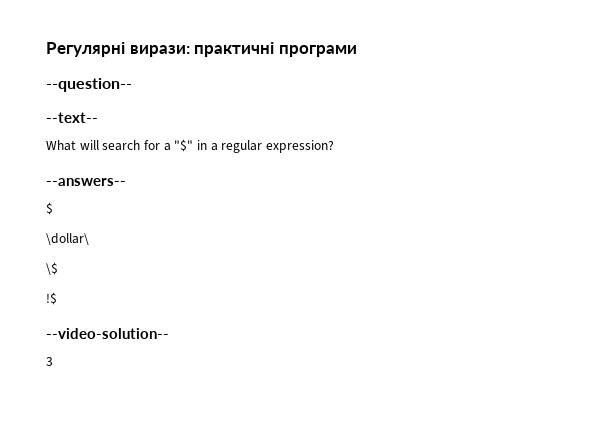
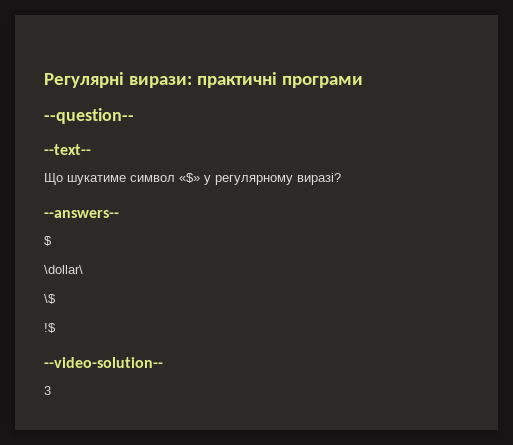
- What will search for a "$" in a regular expression?
+ Що шукатиме символ «$» у регулярному виразі?

